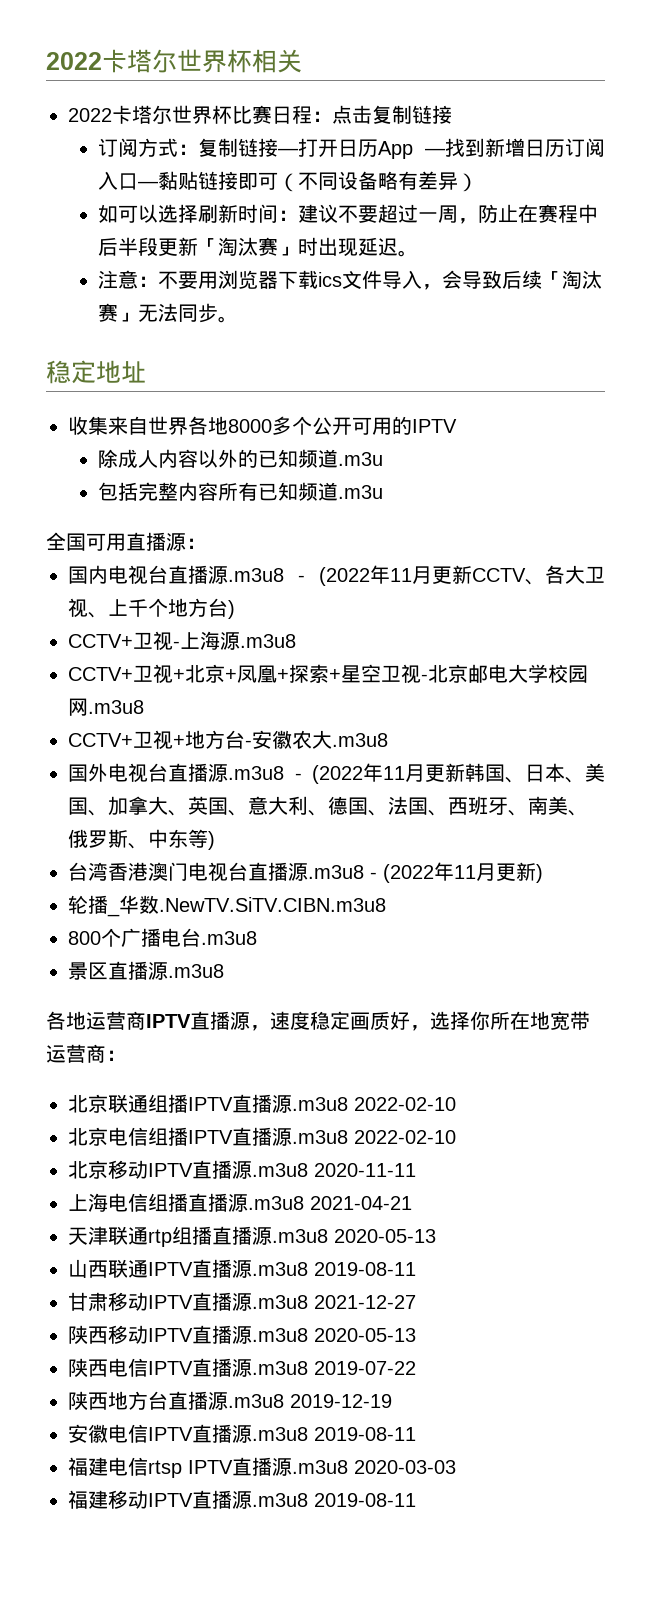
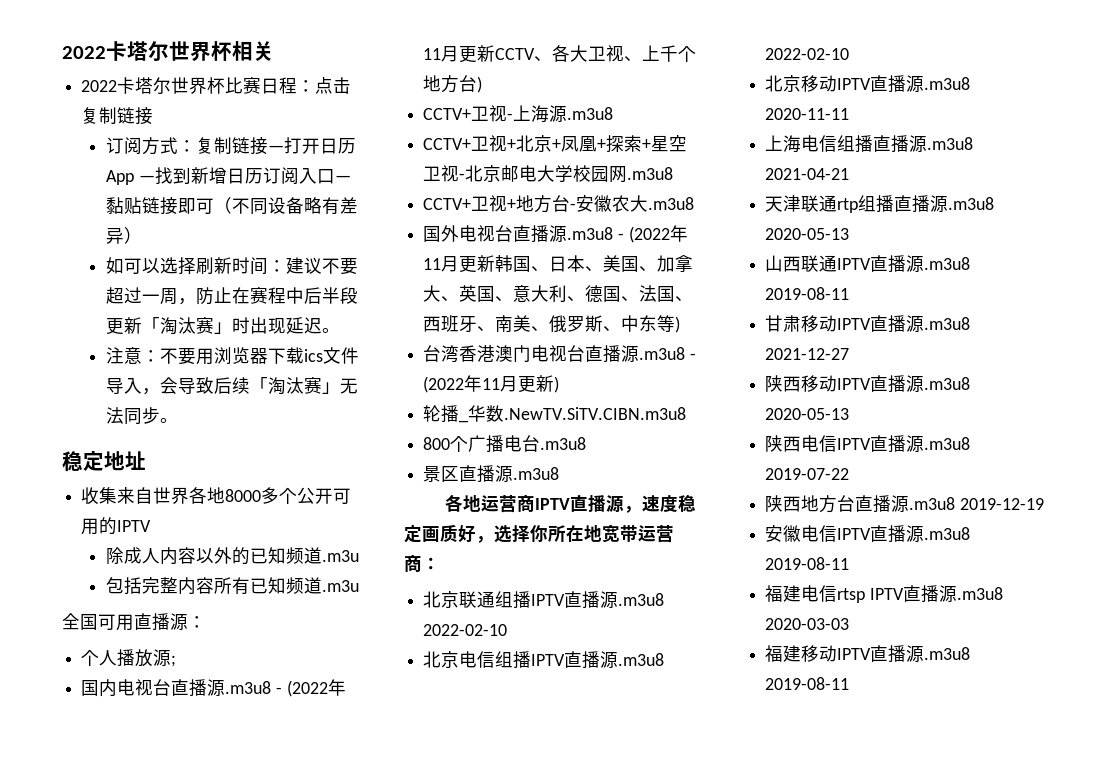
+ 个人播放源;

